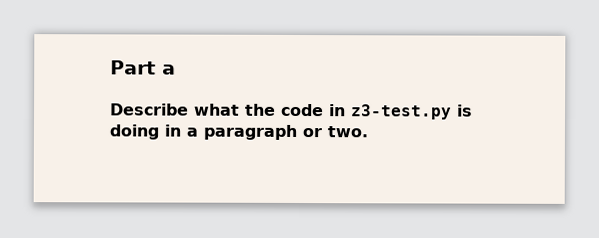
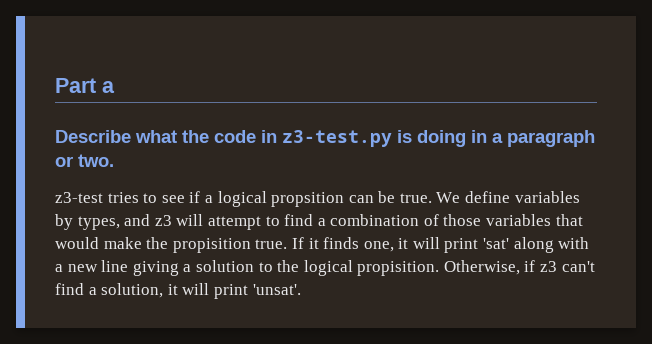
+ z3-test tries to see if a logical propsition can be true. We define variables by types, and z3 will attempt to find a combination of those variables that would make the propisition true. If it finds one, it will print 'sat' along with a new line giving a solution to the logical propisition. Otherwise, if z3 can't find a solution, it will print 'unsat'.

